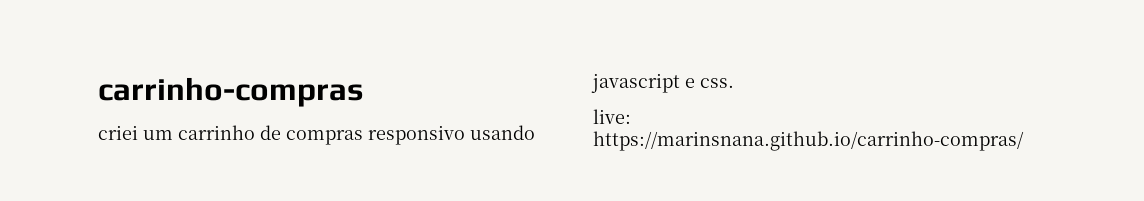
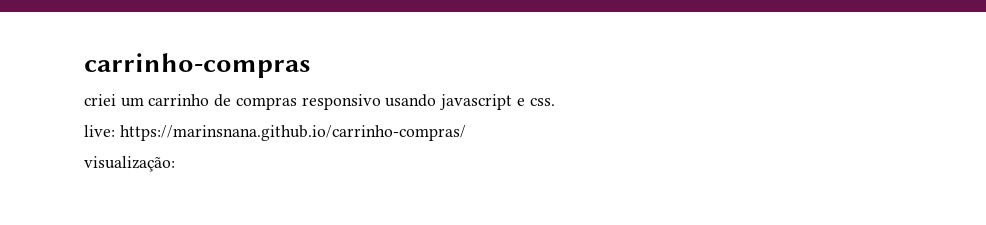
+ visualização:

